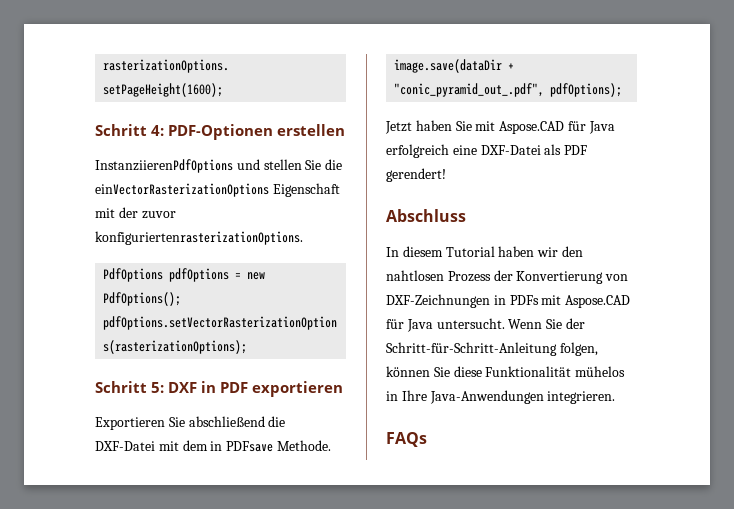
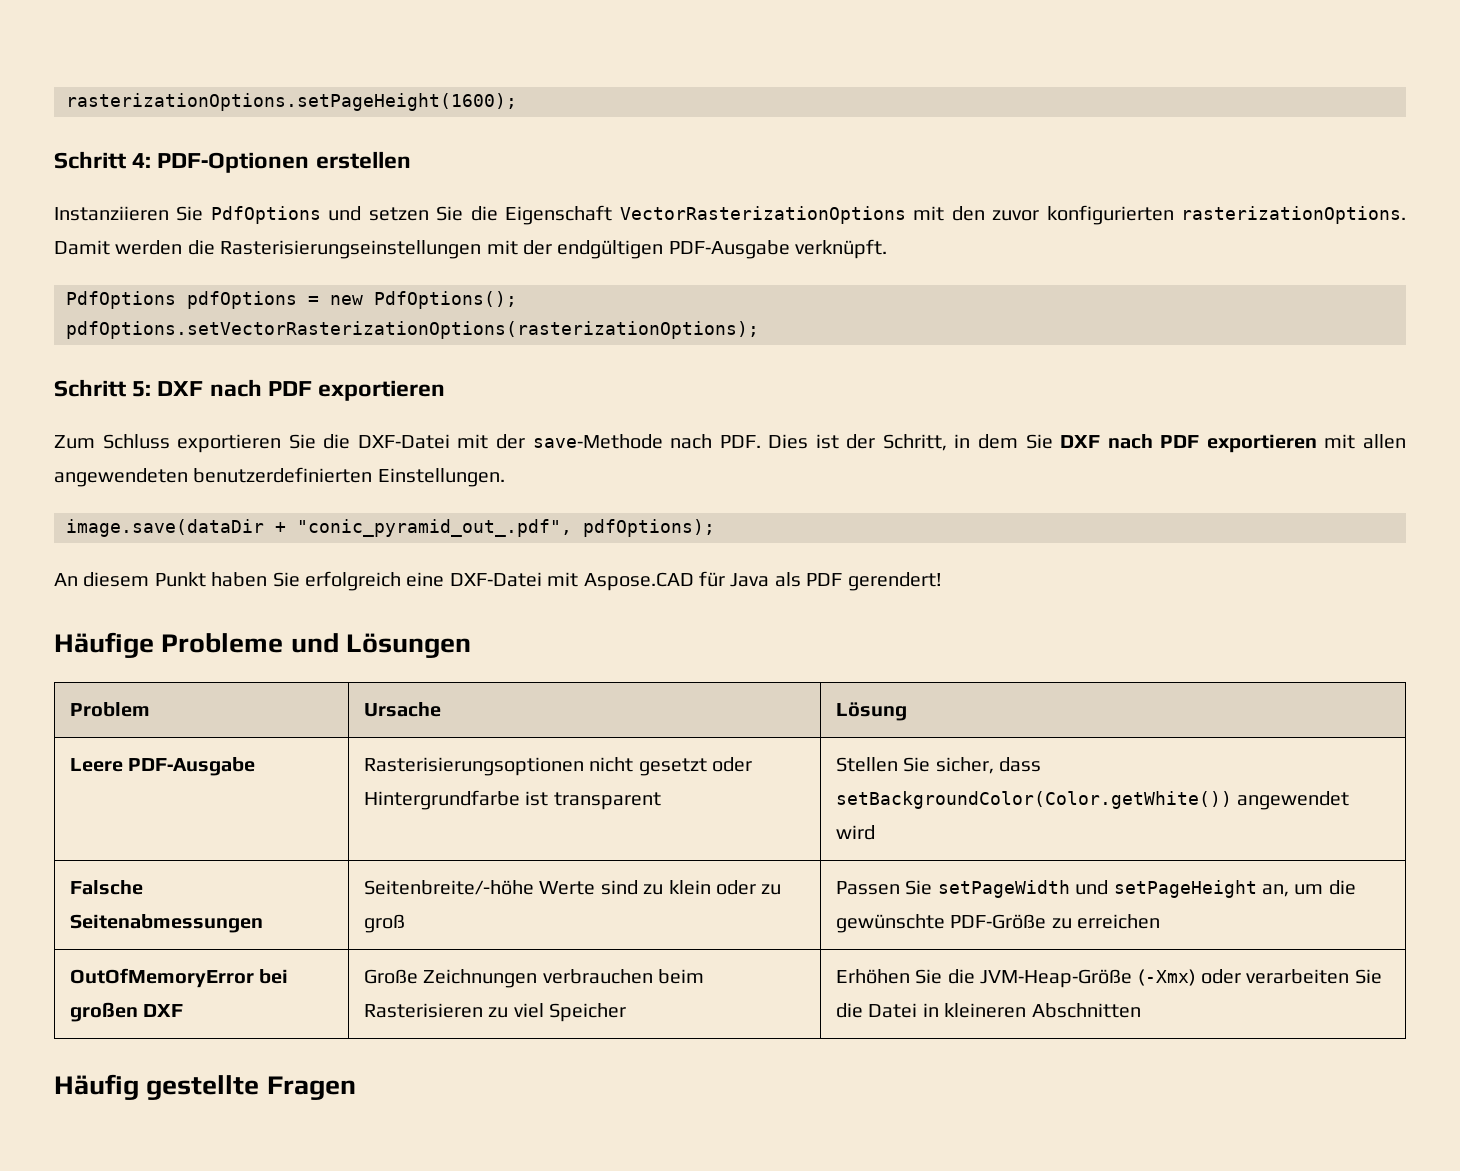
- InstanziierenPdfOptions und stellen Sie die einVectorRasterizationOptions Eigenschaft mit der zuvor konfiguriertenrasterizationOptions.
+ Instanziieren Sie PdfOptions und setzen Sie die Eigenschaft VectorRasterizationOptions mit den zuvor konfigurierten rasterizationOptions. Damit werden die Rasterisierungseinstellungen mit der endgültigen PDF‑Ausgabe verknüpft.
- Schritt 5: DXF in PDF exportieren
+ Schritt 5: DXF nach PDF exportieren
- Exportieren Sie abschließend die DXF-Datei mit dem in PDFsave Methode.
+ Zum Schluss exportieren Sie die DXF‑Datei mit der save‑Methode nach PDF. Dies ist der Schritt, in dem Sie DXF nach PDF exportieren mit allen angewendeten benutzerdefinierten Einstellungen.
  image.save(dataDir + "conic_pyramid_out_.pdf", pdfOptions);
- Jetzt haben Sie mit Aspose.CAD für Java erfolgreich eine DXF-Datei als PDF gerendert!
+ An diesem Punkt haben Sie erfolgreich eine DXF‑Datei mit Aspose.CAD für Java als PDF gerendert!
- Abschluss
- In diesem Tutorial haben wir den nahtlosen Prozess der Konvertierung von DXF-Zeichnungen in PDFs mit Aspose.CAD für Java untersucht. Wenn Sie der Schritt-für-Schritt-Anleitung folgen, können Sie diese Funktionalität mühelos in Ihre Java-Anwendungen integrieren.
- FAQs
+ Häufige Probleme und Lösungen
+ Problem | Ursache | Lösung
+ Leere PDF‑Ausgabe | Rasterisierungsoptionen nicht gesetzt oder Hintergrundfarbe ist transparent | Stellen Sie sicher, dass setBackgroundColor(Color.getWhite()) angewendet wird
+ Falsche Seitenabmessungen | Seitenbreite/-höhe Werte sind zu klein oder zu groß | Passen Sie setPageWidth und setPageHeight an, um die gewünschte PDF‑Größe zu erreichen
+ OutOfMemoryError bei großen DXF | Große Zeichnungen verbrauchen beim Rasterisieren zu viel Speicher | Erhöhen Sie die JVM‑Heap‑Größe (-Xmx) oder verarbeiten Sie die Datei in kleineren Abschnitten
+ Häufig gestellte Fragen

